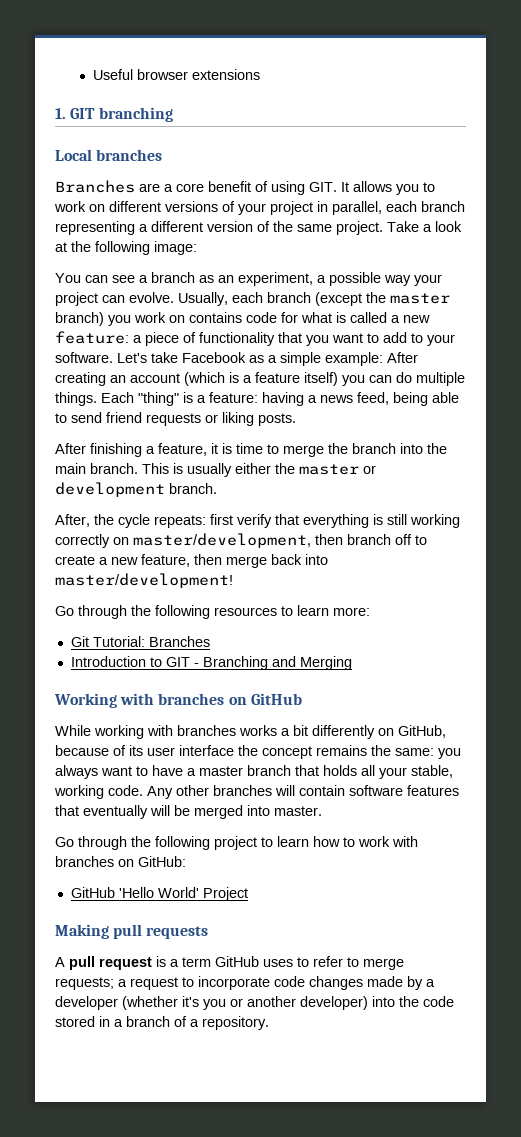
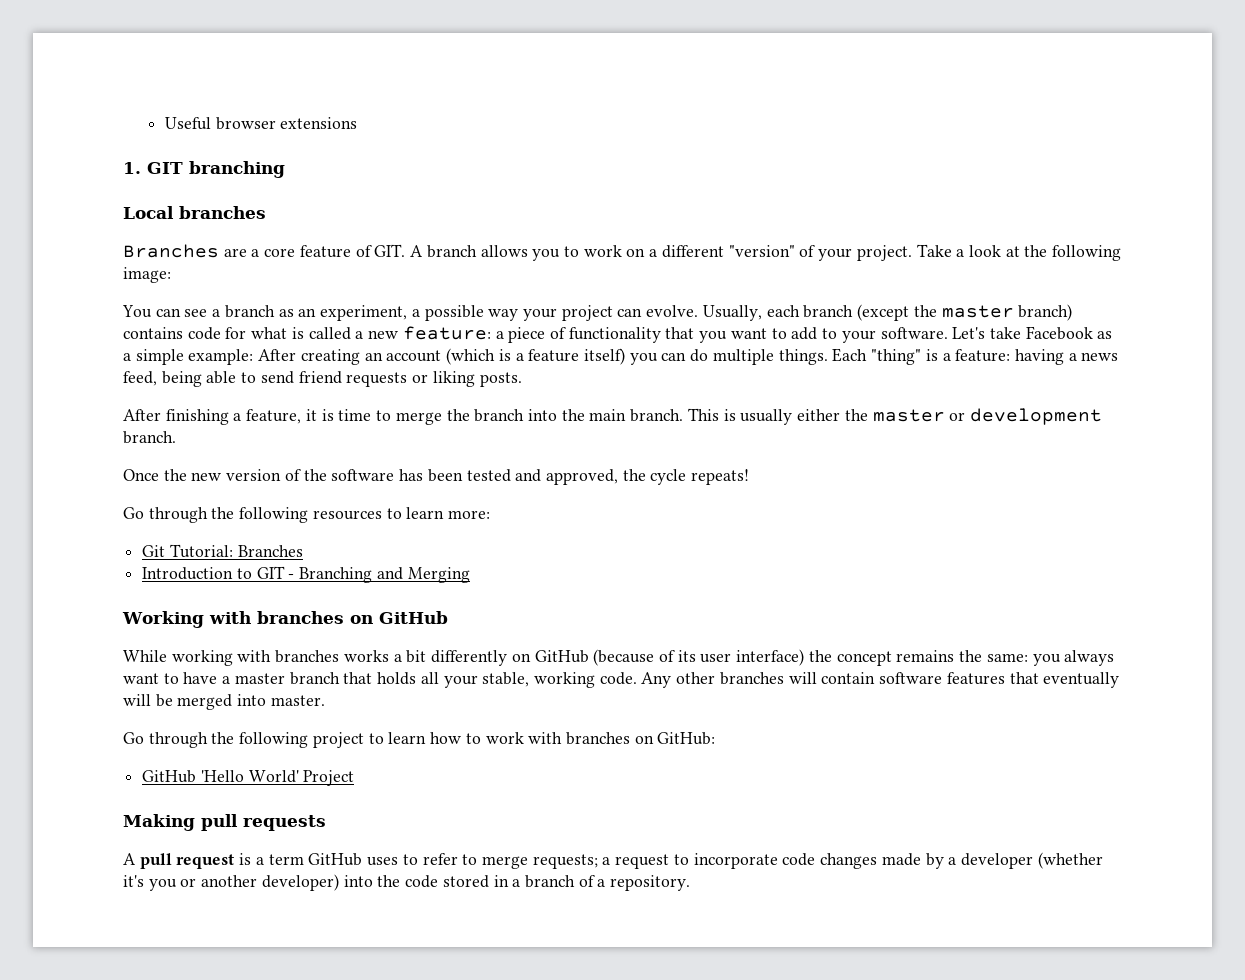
- Branches are a core benefit of using GIT. It allows you to work on different versions of your project in parallel, each branch representing a different version of the same project.
+ Branches are a core feature of GIT. A branch allows you to work on a different "version" of your project.
- Usually, each branch (except the master branch) you work on contains code for what is called a new feature: a piece of functionality that you want to add to your software.
+ Usually, each branch (except the master branch) contains code for what is called a new feature: a piece of functionality that you want to add to your software.
- After, the cycle repeats: first verify that everything is still working correctly on master/development, then branch off to create a new feature, then merge back into master/development!
+ Once the new version of the software has been tested and approved, the cycle repeats!
- While working with branches works a bit differently on GitHub, because of its user interface the concept remains the same: you always want to have a master branch that holds all your stable, working code.
+ While working with branches works a bit differently on GitHub (because of its user interface) the concept remains the same: you always want to have a master branch that holds all your stable, working code.

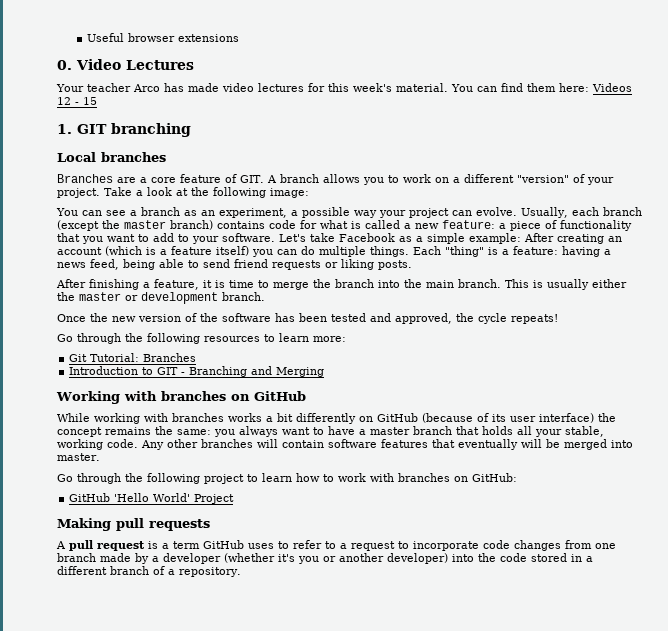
+ 0. Video Lectures
+ Your teacher Arco has made video lectures for this week's material. You can find them here: Videos 12 - 15
- A pull request is a term GitHub uses to refer to merge requests; a request to incorporate code changes made by a developer (whether it's you or another developer) into the code stored in a branch of a repository.
+ A pull request is a term GitHub uses to refer to a request to incorporate code changes from one branch made by a developer (whether it's you or another developer) into the code stored in a different branch of a repository.

